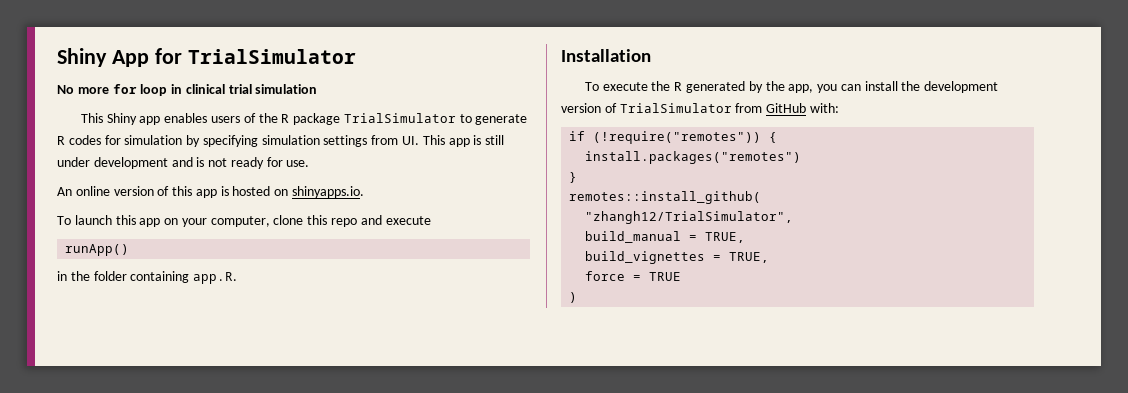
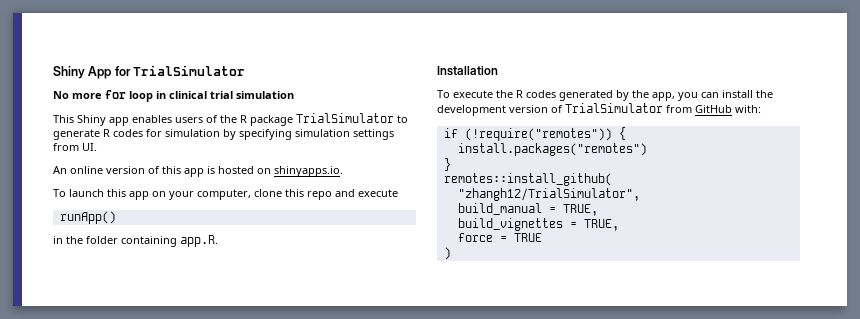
- This Shiny app enables users of the R package TrialSimulator to generate R codes for simulation by specifying simulation settings from UI. This app is still under development and is not ready for use.
+ This Shiny app enables users of the R package TrialSimulator to generate R codes for simulation by specifying simulation settings from UI.
- To execute the R generated by the app, you can install the development version of TrialSimulator from GitHub with:
+ To execute the R codes generated by the app, you can install the development version of TrialSimulator from GitHub with:

